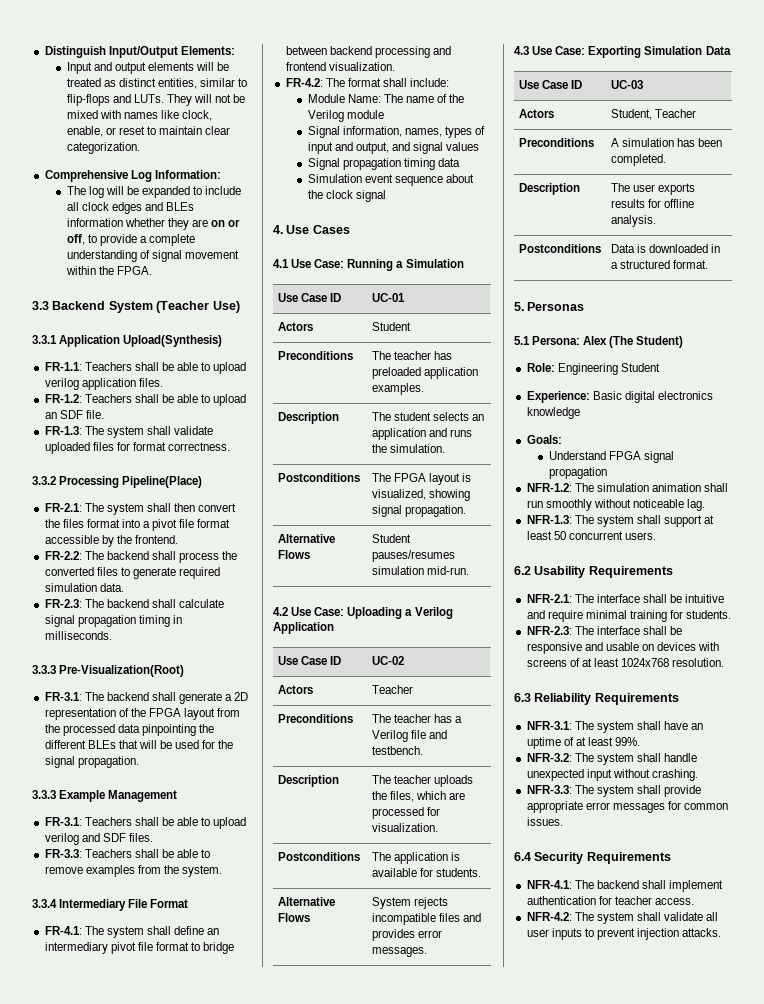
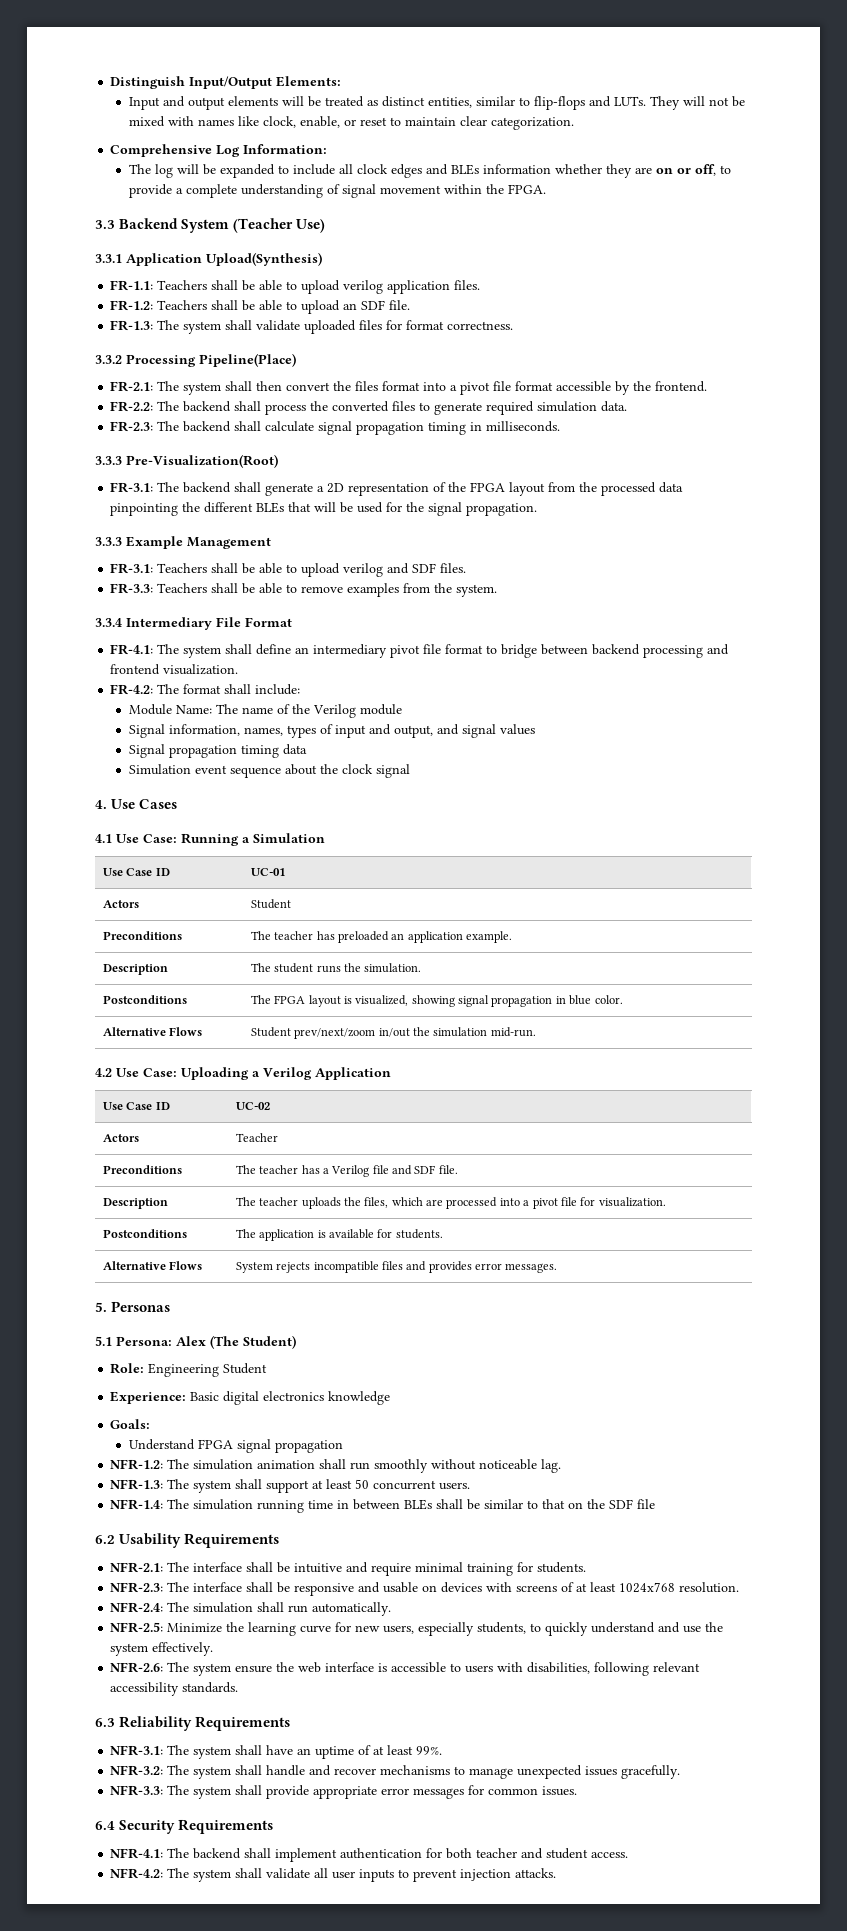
- Preconditions | The teacher has preloaded application examples.
+ Preconditions | The teacher has preloaded an application example.
- Description | The student selects an application and runs the simulation.
+ Description | The student runs the simulation.
- Postconditions | The FPGA layout is visualized, showing signal propagation.
+ Postconditions | The FPGA layout is visualized, showing signal propagation in blue color.
- Alternative Flows | Student pauses/resumes simulation mid-run.
+ Alternative Flows | Student prev/next/zoom in/out the simulation mid-run.
- Preconditions | The teacher has a Verilog file and testbench.
+ Preconditions | The teacher has a Verilog file and SDF file.
- Description | The teacher uploads the files, which are processed for visualization.
+ Description | The teacher uploads the files, which are processed into a pivot file for visualization.
- 4.3 Use Case: Exporting Simulation Data
- Use Case ID | UC-03
- Actors | Student, Teacher
- Preconditions | A simulation has been completed.
- Description | The user exports results for offline analysis.
- Postconditions | Data is downloaded in a structured format.
+ NFR-1.4: The simulation running time in between BLEs shall be similar to that on the SDF file
+ NFR-2.4: The simulation shall run automatically.
+ NFR-2.5: Minimize the learning curve for new users, especially students, to quickly understand and use the system effectively.
+ NFR-2.6: The system ensure the web interface is accessible to users with disabilities, following relevant accessibility standards.
- NFR-3.2: The system shall handle unexpected input without crashing.
+ NFR-3.2: The system shall handle and recover mechanisms to manage unexpected issues gracefully.
- NFR-4.1: The backend shall implement authentication for teacher access.
+ NFR-4.1: The backend shall implement authentication for both teacher and student access.

